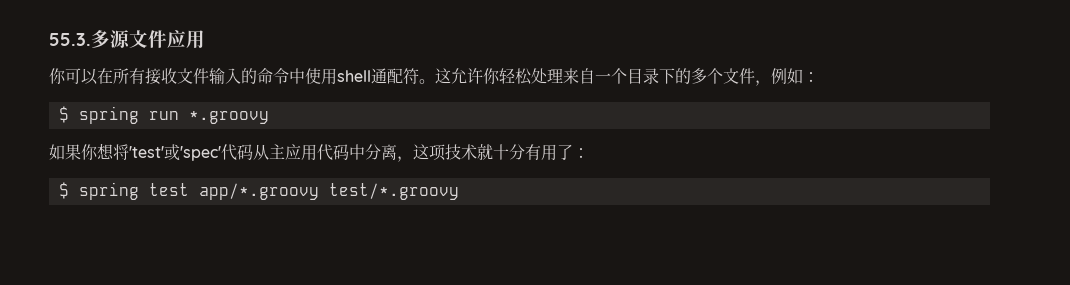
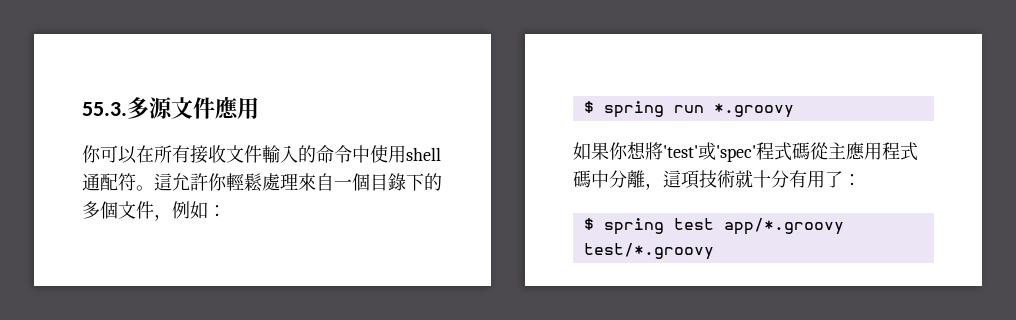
- 55.3.多源文件应用
+ 55.3.多源文件應用
- 你可以在所有接收文件输入的命令中使用shell通配符。
+ 你可以在所有接收文件輸入的命令中使用shell通配符。
- 这允许你轻松处理来自一个目录下的多个文件，例如：
+ 這允許你輕鬆處理來自一個目錄下的多個文件，例如：
- 如果你想将'test'或'spec'代码从主应用代码中分离，这项技术就十分有用了：
+ 如果你想將'test'或'spec'程式碼從主應用程式碼中分離，這項技術就十分有用了：

